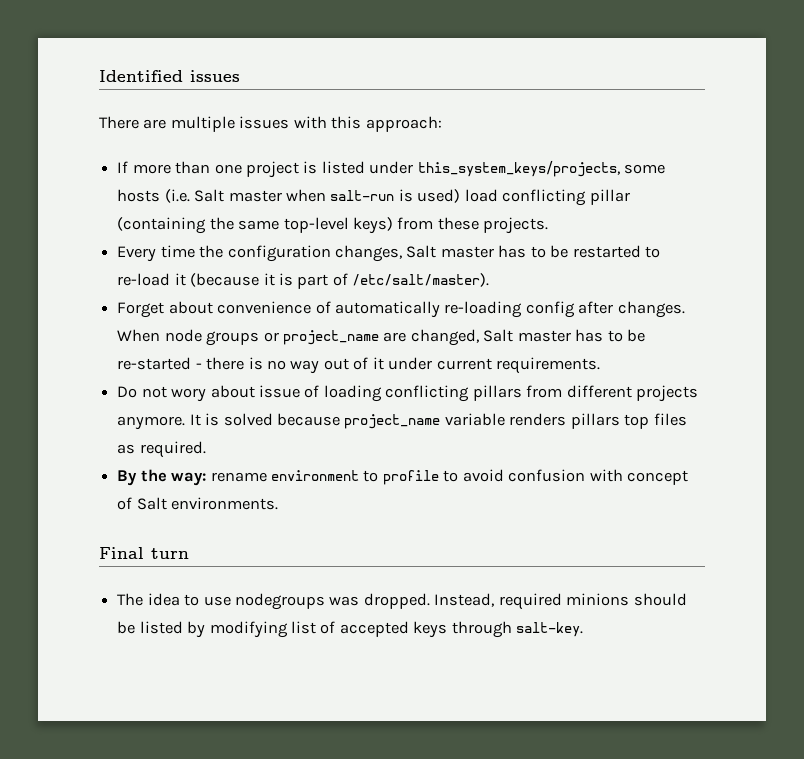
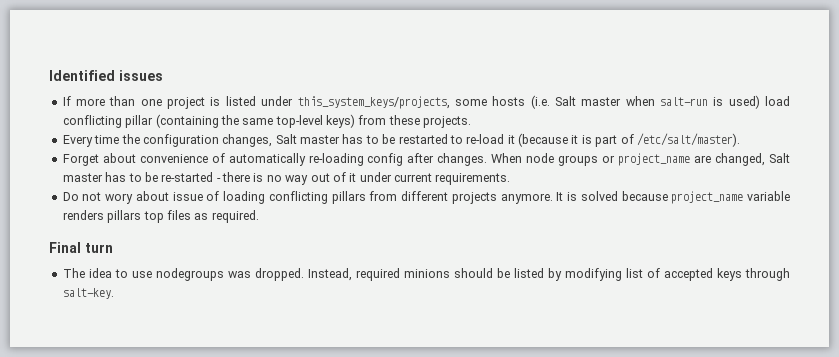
- There are multiple issues with this approach:
- By the way: rename environment to profile to avoid confusion with concept of Salt environments.

